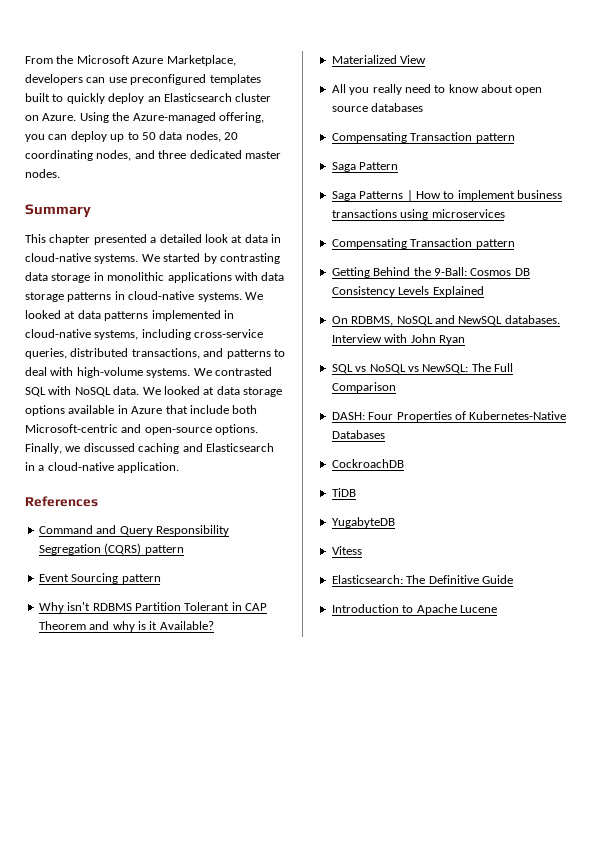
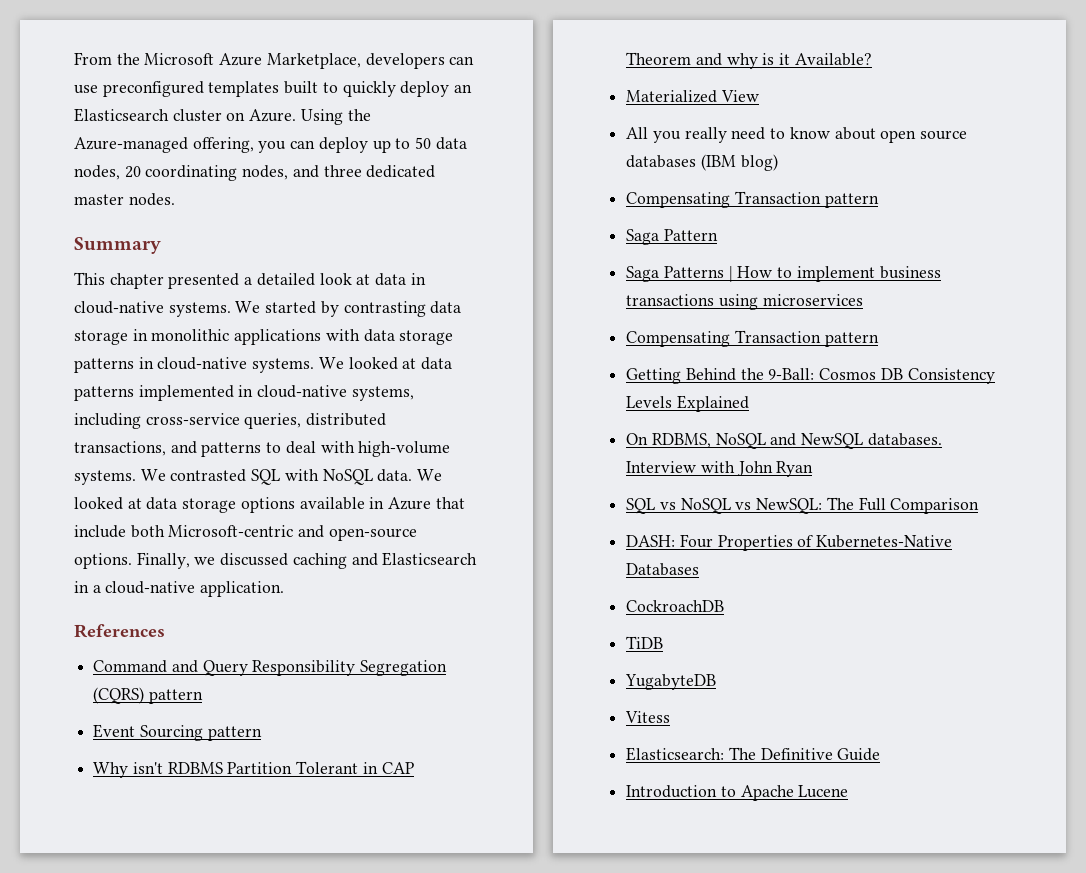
- All you really need to know about open source databases
+ All you really need to know about open source databases (IBM blog)

